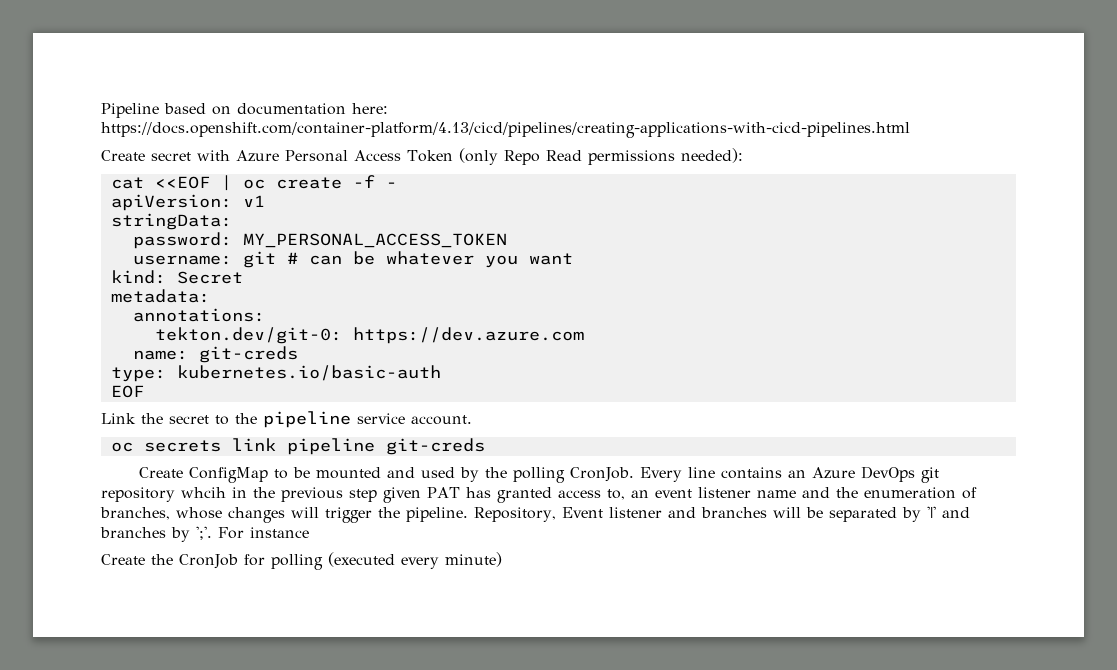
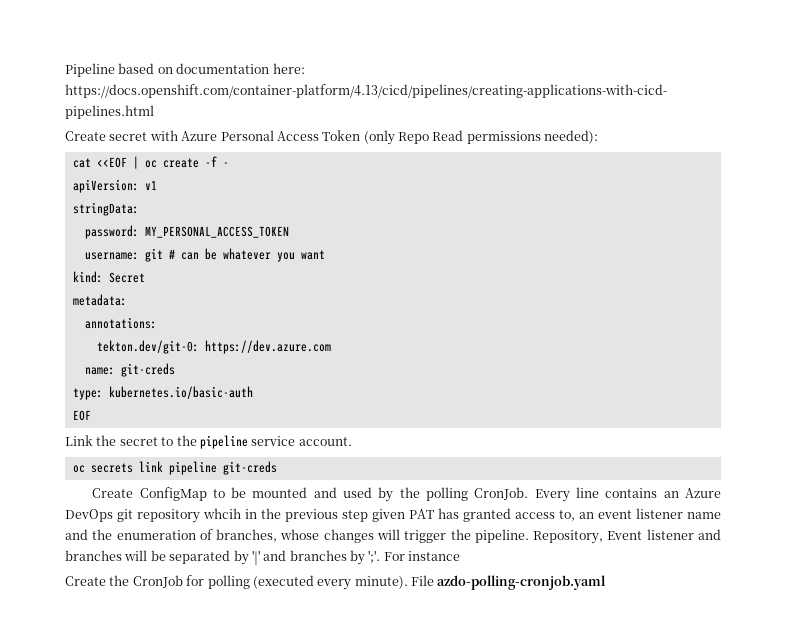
- Create the CronJob for polling (executed every minute)
+ Create the CronJob for polling (executed every minute). File azdo-polling-cronjob.yaml

